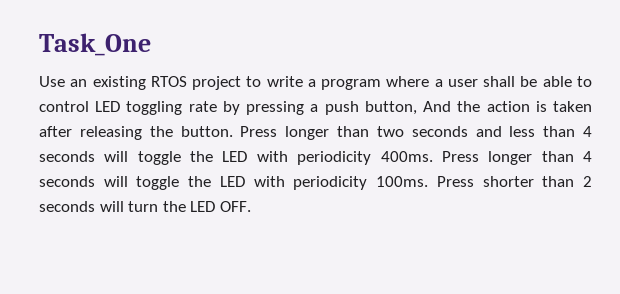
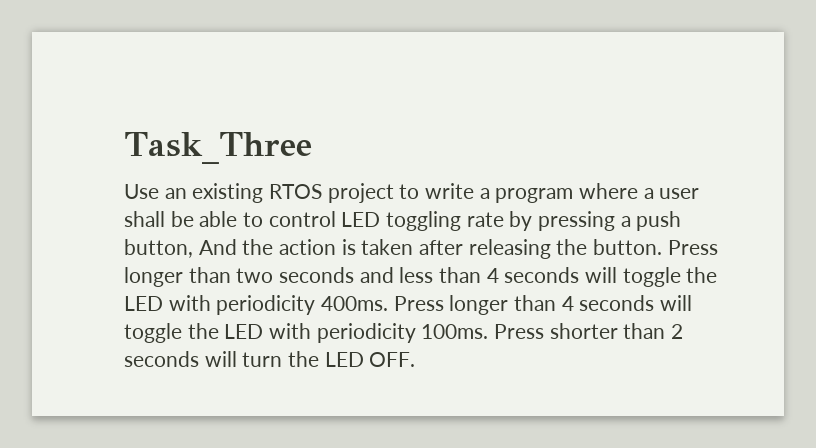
- Task_One
+ Task_Three

